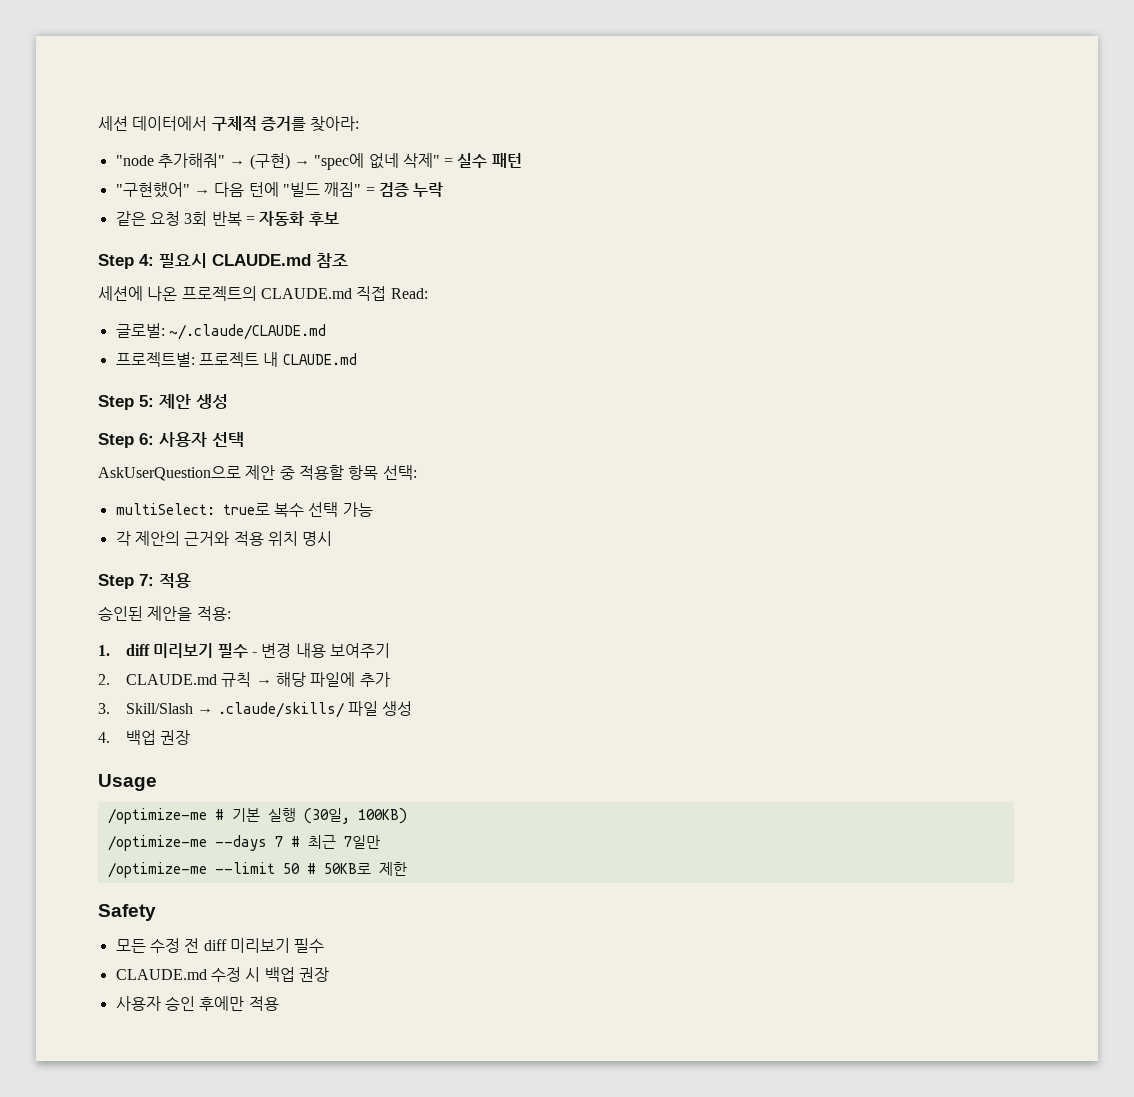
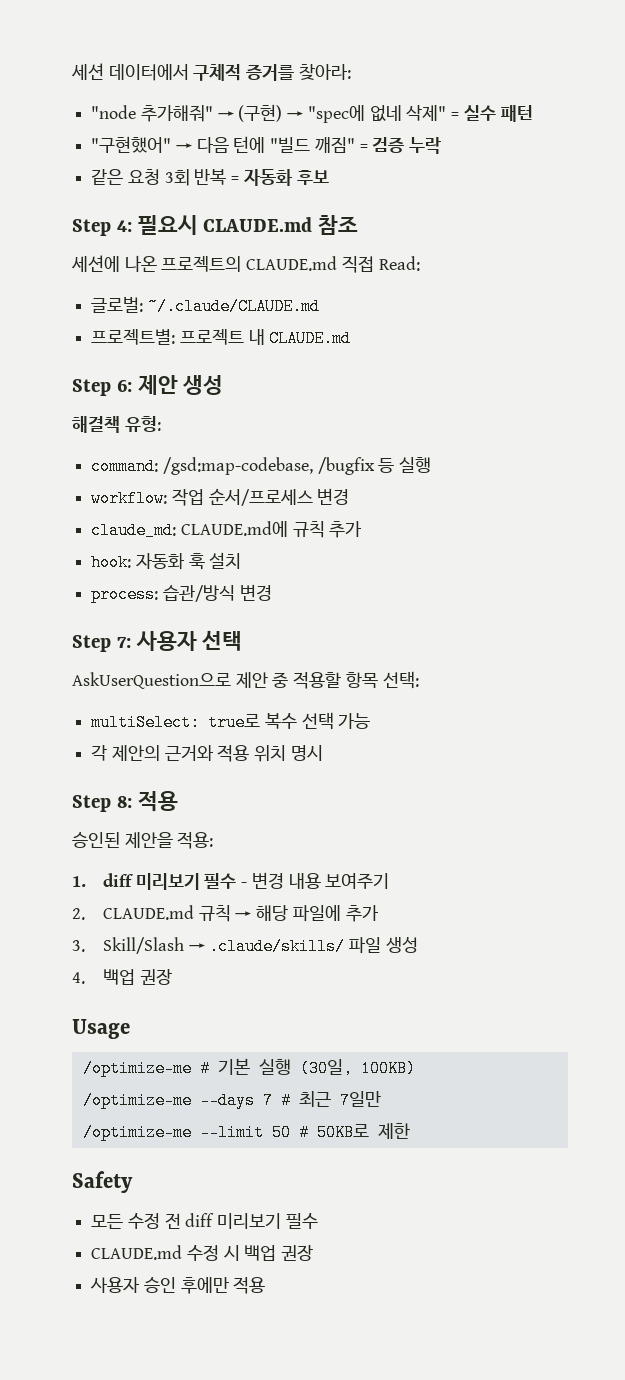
- Step 5: 제안 생성
+ Step 6: 제안 생성
- Step 6: 사용자 선택
+ 해결책 유형:
+ command: /gsd:map-codebase, /bugfix 등 실행
+ workflow: 작업 순서/프로세스 변경
+ claude_md: CLAUDE.md에 규칙 추가
+ hook: 자동화 훅 설치
+ process: 습관/방식 변경
+ Step 7: 사용자 선택
- Step 7: 적용
+ Step 8: 적용

